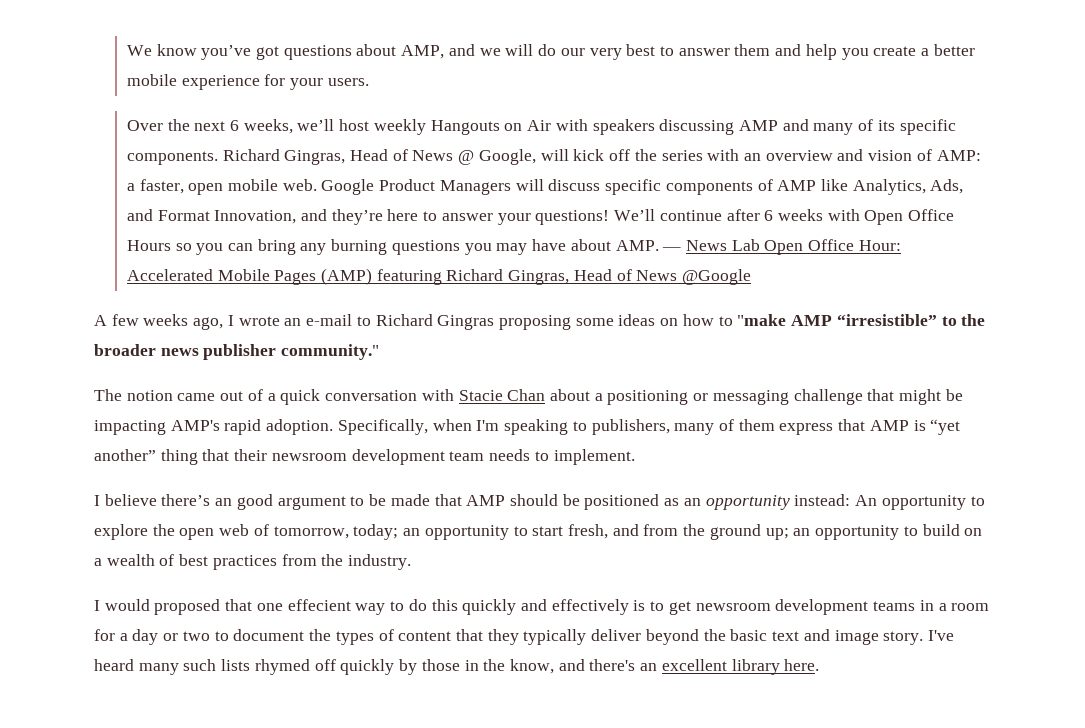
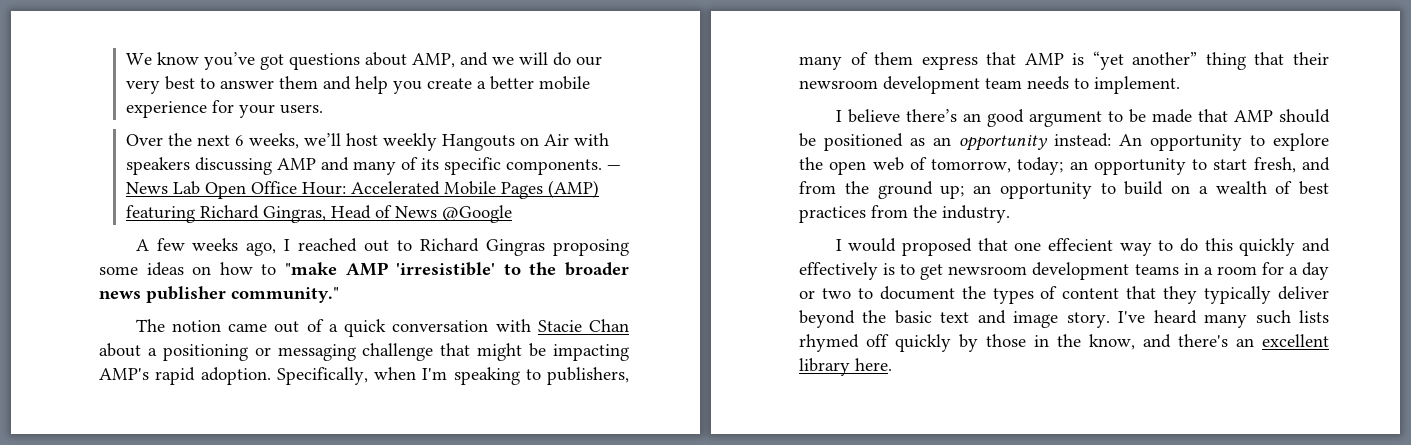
- Richard Gingras, Head of News @ Google, will kick off the series with an overview and vision of AMP: a faster, open mobile web. Google Product Managers will discuss specific components of AMP like Analytics, Ads, and Format Innovation, and they’re here to answer your questions! We’ll continue after 6 weeks with Open Office Hours so you can bring any burning questions you may have about AMP. — News Lab Open Office Hour: Accelerated Mobile Pages (AMP) featuring Richard Gingras, Head of News @Google
+ — News Lab Open Office Hour: Accelerated Mobile Pages (AMP) featuring Richard Gingras, Head of News @Google
- A few weeks ago, I wrote an e-mail to Richard Gingras proposing some ideas on how to "make AMP “irresistible” to the broader news publisher community."
+ A few weeks ago, I reached out to Richard Gingras proposing some ideas on how to "make AMP 'irresistible' to the broader news publisher community."

